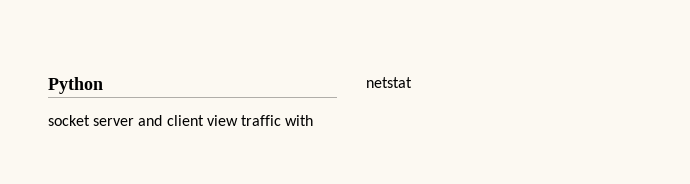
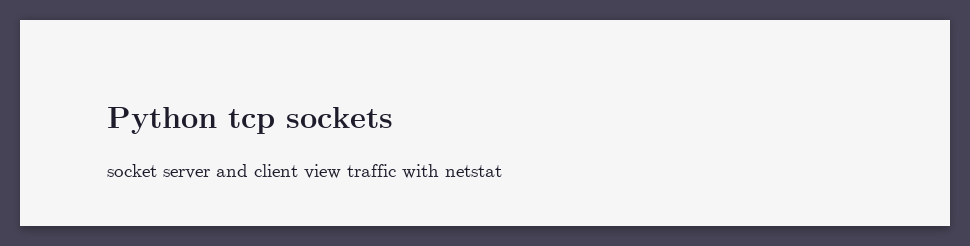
- Python
+ Python tcp sockets

